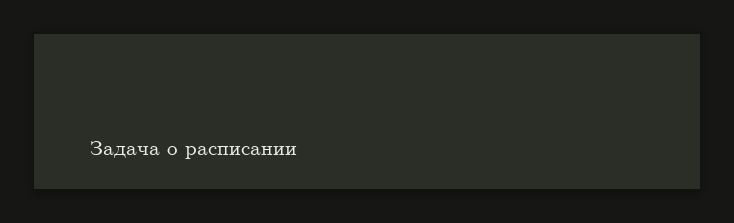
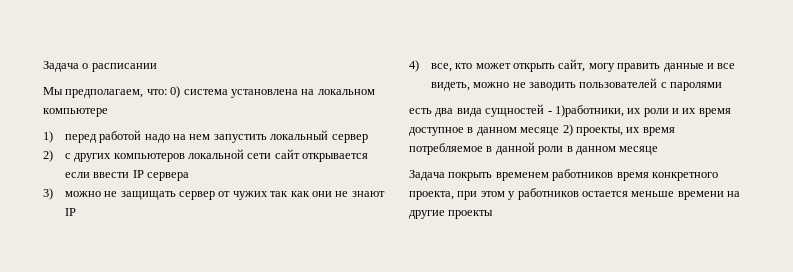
+ Мы предполагаем, что: 0) система установлена на локальном компьютере
+ 1) перед работой надо на нем запустить локальный сервер
+ 2) с других компьютеров локальной сети сайт открывается если ввести IP сервера
+ 3) можно не защищать сервер от чужих так как они не знают IP
+ 4) все, кто может открыть сайт, могу править данные и все видеть, можно не заводить пользователей с паролями
+ есть два вида сущностей - 1)работники, их роли и их время доступное в данном месяце 2) проекты, их время потребляемое в данной роли в данном месяце
+ Задача покрыть временем работников время конкретного проекта, при этом у работников остается меньше времени на другие проекты

